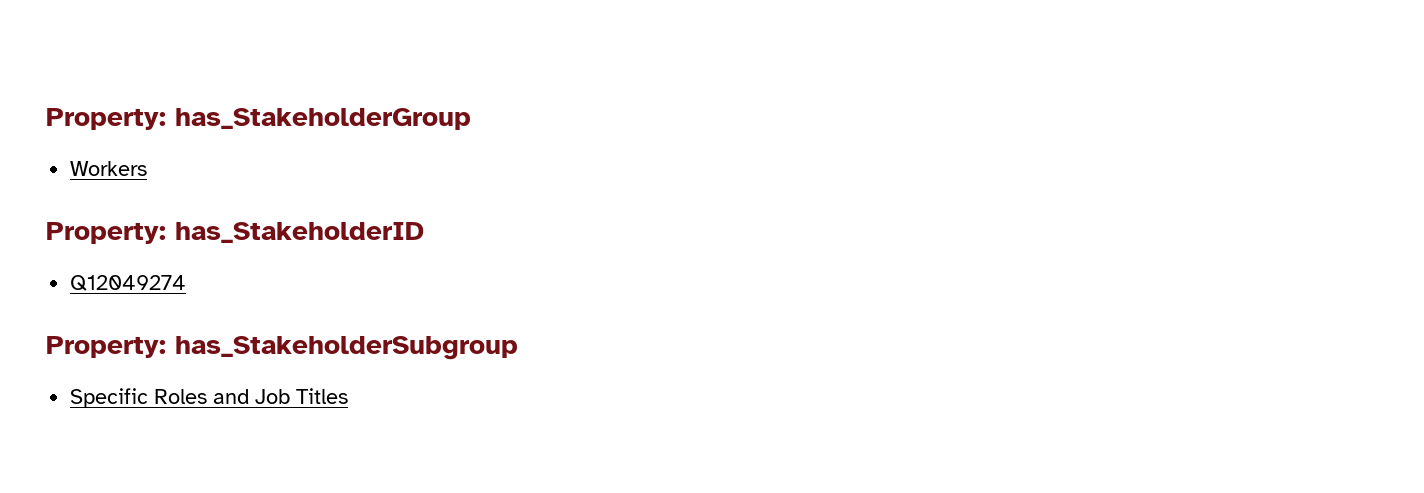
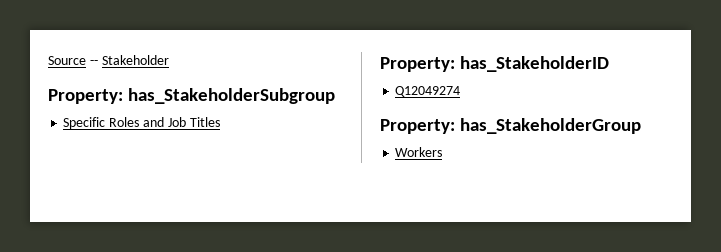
- Property: has_StakeholderGroup
- Workers
- Property: has_StakeholderID
- Q12049274
+ Source -- Stakeholder
+ Property: has_StakeholderID
+ Q12049274
+ Property: has_StakeholderGroup
+ Workers

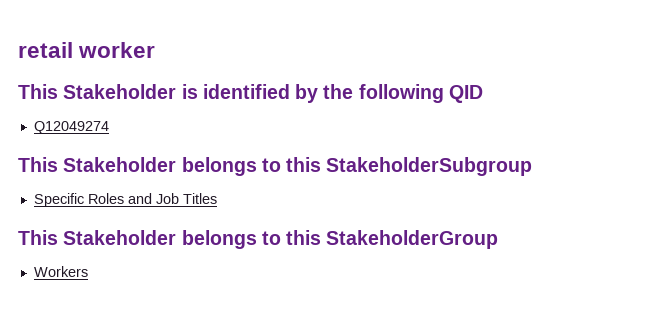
- Source -- Stakeholder
- Property: has_StakeholderSubgroup
+ retail worker
+ This Stakeholder is identified by the following QID
+ Q12049274
+ This Stakeholder belongs to this StakeholderSubgroup
- Property: has_StakeholderID
- Q12049274
- Property: has_StakeholderGroup
+ This Stakeholder belongs to this StakeholderGroup

